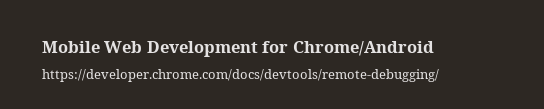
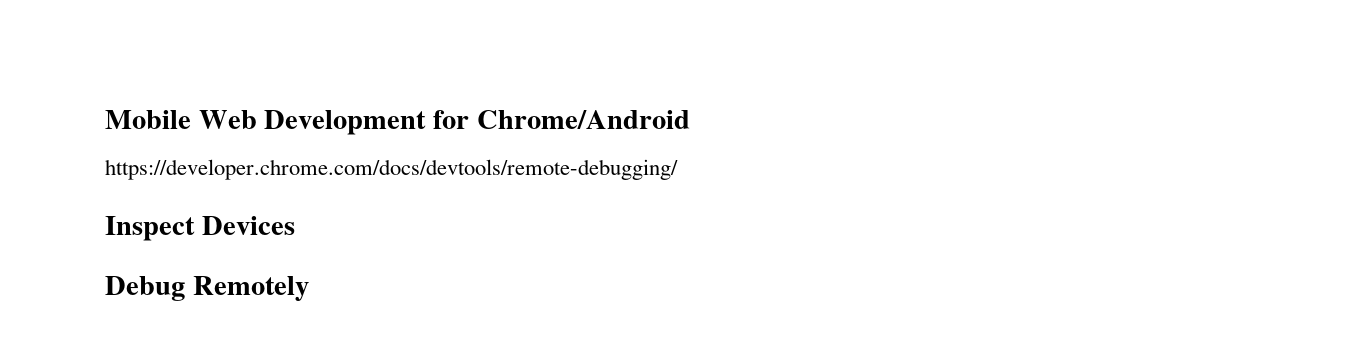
+ Inspect Devices
+ Debug Remotely

